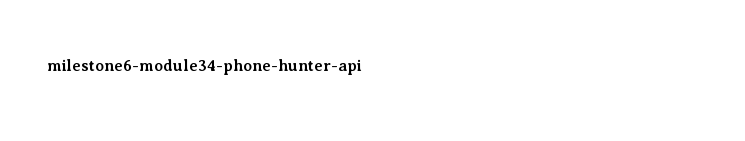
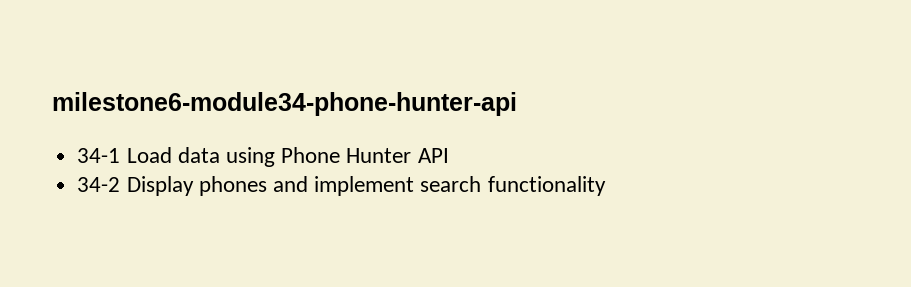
+ 34-1 Load data using Phone Hunter API
+ 34-2 Display phones and implement search functionality

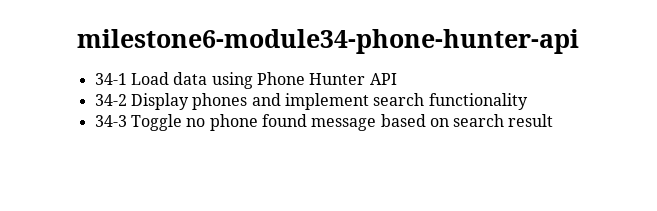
+ 34-3 Toggle no phone found message based on search result

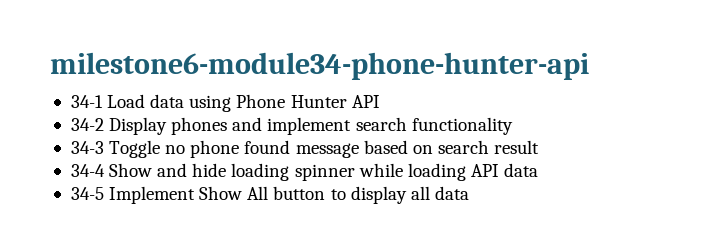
+ 34-4 Show and hide loading spinner while loading API data
+ 34-5 Implement Show All button to display all data

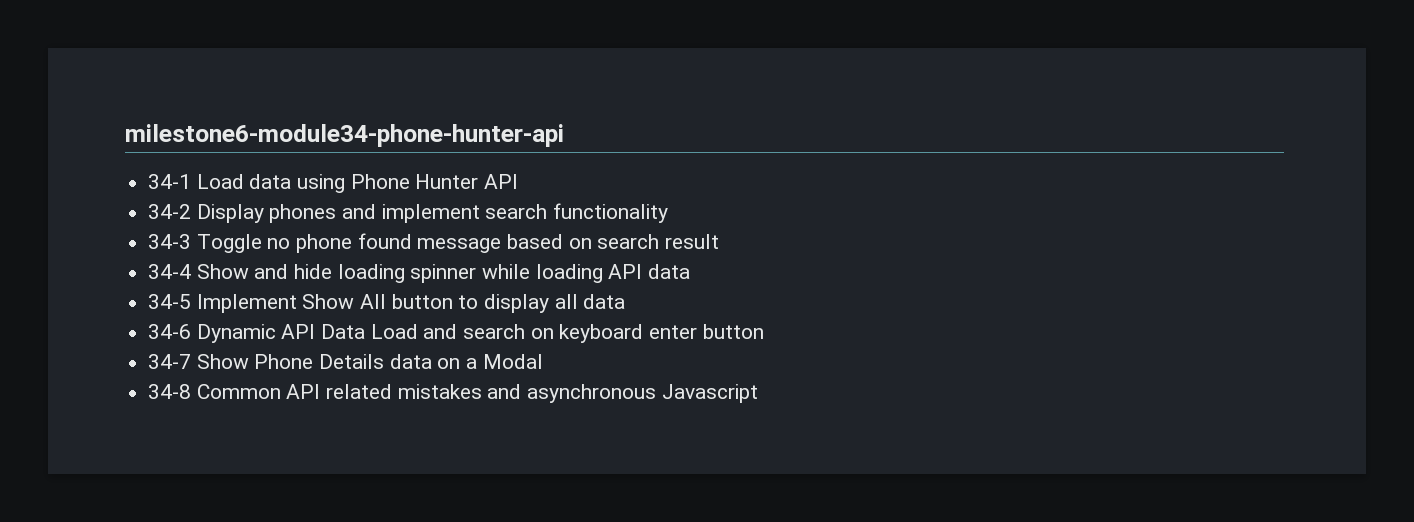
+ 34-6 Dynamic API Data Load and search on keyboard enter button
+ 34-7 Show Phone Details data on a Modal
+ 34-8 Common API related mistakes and asynchronous Javascript

